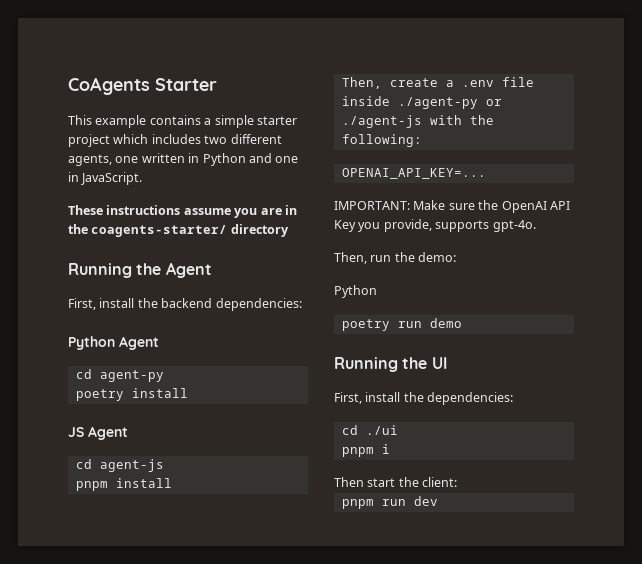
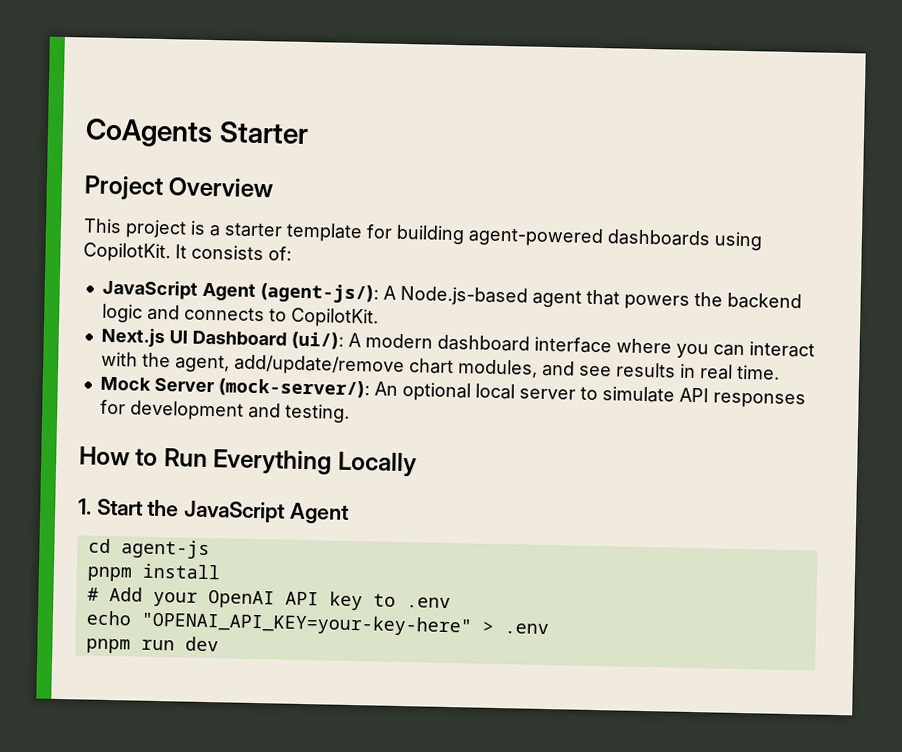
+ Project Overview
- This example contains a simple starter project which includes two different agents, one written in Python and one in JavaScript.
- These instructions assume you are in the coagents-starter/ directory
- Running the Agent
- First, install the backend dependencies:
- Python Agent
- cd agent-py
- poetry install
- JS Agent
+ This project is a starter template for building agent-powered dashboards using CopilotKit. It consists of:
+ JavaScript Agent (agent-js/): A Node.js-based agent that powers the backend logic and connects to CopilotKit.
+ Next.js UI Dashboard (ui/): A modern dashboard interface where you can interact with the agent, add/update/remove chart modules, and see results in real time.
+ Mock Server (mock-server/): An optional local server to simulate API responses for development and testing.
+ How to Run Everything Locally
+ 1. Start the JavaScript Agent
- Then, create a .env file inside ./agent-py or ./agent-js with the following:
- OPENAI_API_KEY=...
- IMPORTANT: Make sure the OpenAI API Key you provide, supports gpt-4o.
- Then, run the demo:
- Python
- poetry run demo
- Running the UI
- First, install the dependencies:
- cd ./ui
- pnpm i
- Then start the client:
+ # Add your OpenAI API key to .env
+ echo "OPENAI_API_KEY=your-key-here" > .env

